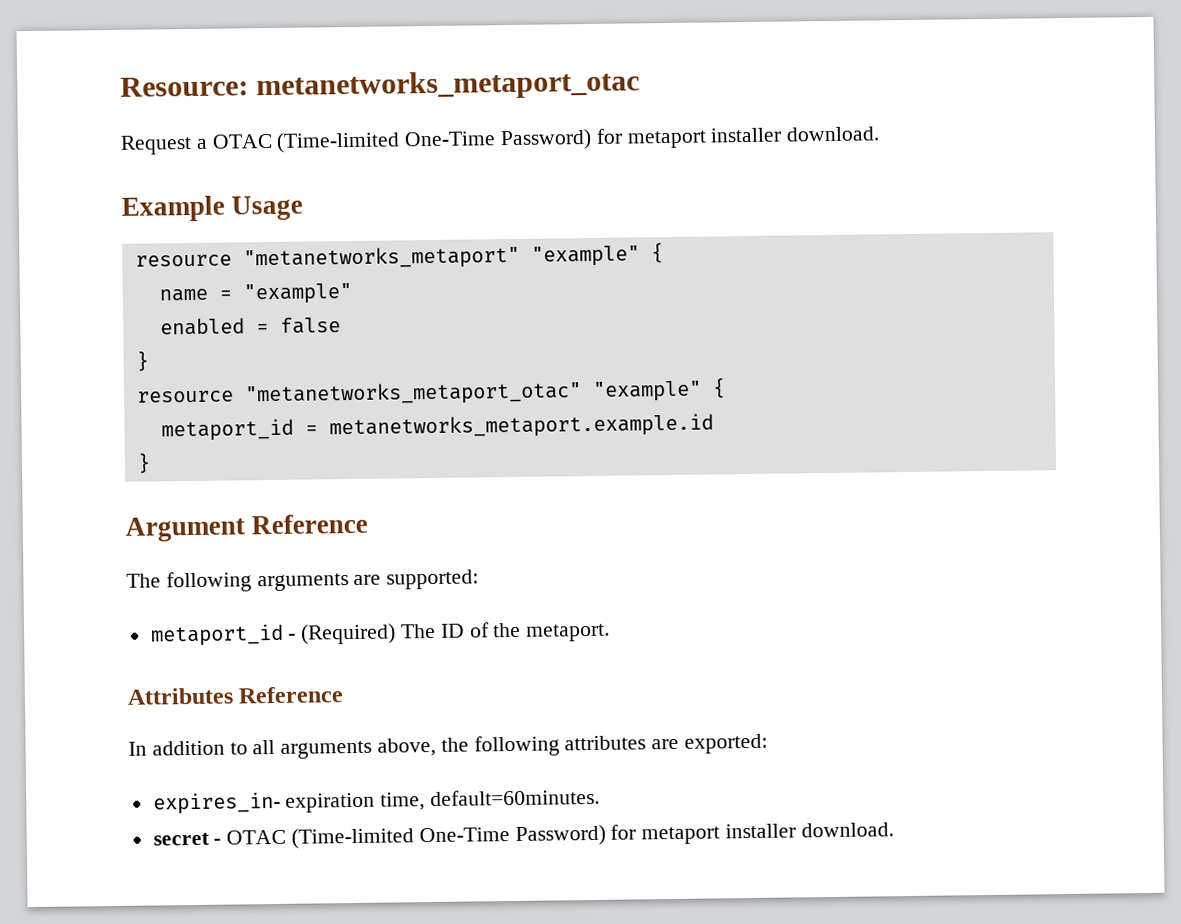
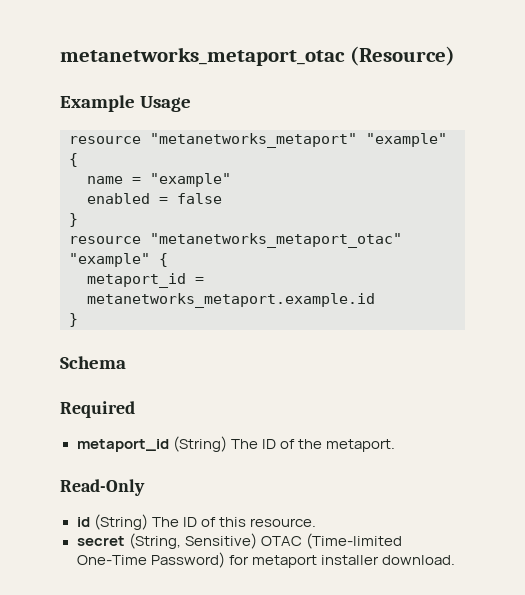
- Resource: metanetworks_metaport_otac
- Request a OTAC (Time-limited One-Time Password) for metaport installer download.
+ metanetworks_metaport_otac (Resource)
- Argument Reference
- The following arguments are supported:
- metaport_id - (Required) The ID of the metaport.
+ Schema
+ Required
+ metaport_id (String) The ID of the metaport.
- Attributes Reference
- In addition to all arguments above, the following attributes are exported:
- expires_in- expiration time, default=60minutes.
+ Read-Only
+ id (String) The ID of this resource.
- secret - OTAC (Time-limited One-Time Password) for metaport installer download.
+ secret (String, Sensitive) OTAC (Time-limited One-Time Password) for metaport installer download.

